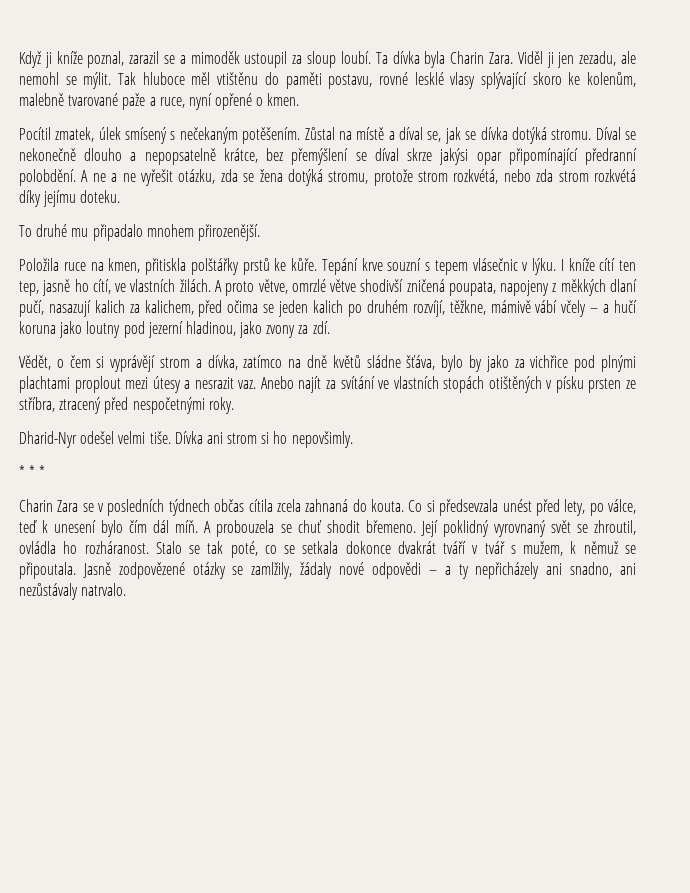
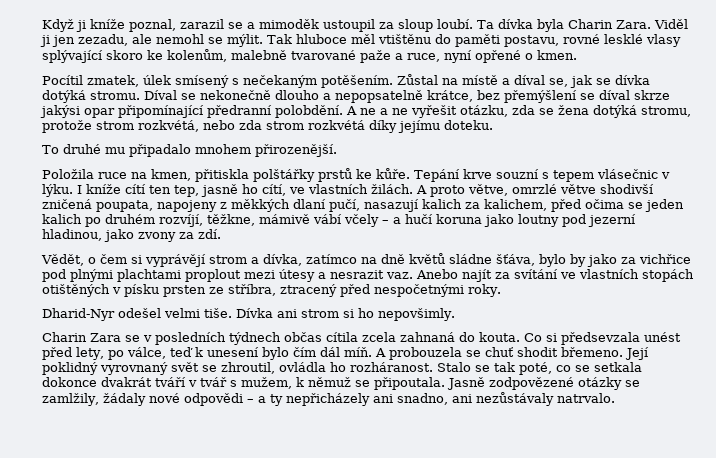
- * * *

